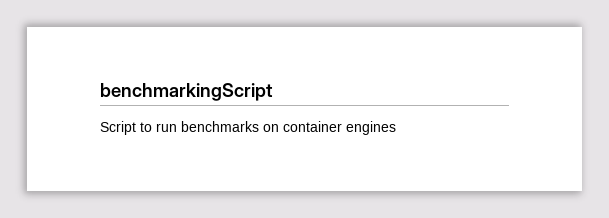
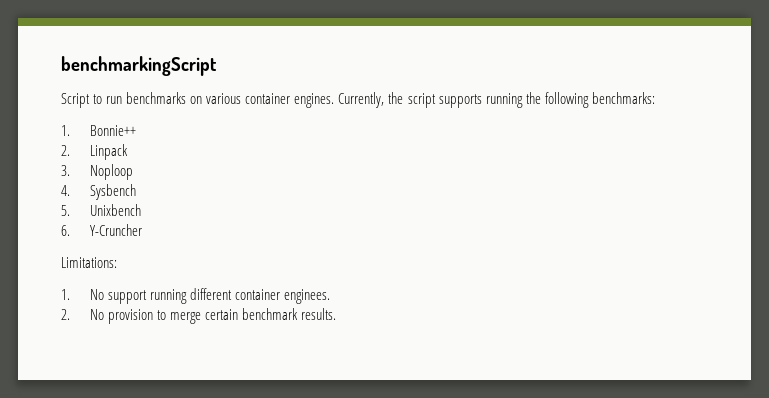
- Script to run benchmarks on container engines
+ Script to run benchmarks on various container engines. Currently, the script supports running the following benchmarks:
+ 1. Bonnie++
+ 2. Linpack
+ 3. Noploop
+ 4. Sysbench
+ 5. Unixbench
+ 6. Y-Cruncher
+ Limitations:
+ 1. No support running different container enginees.
+ 2. No provision to merge certain benchmark results.

